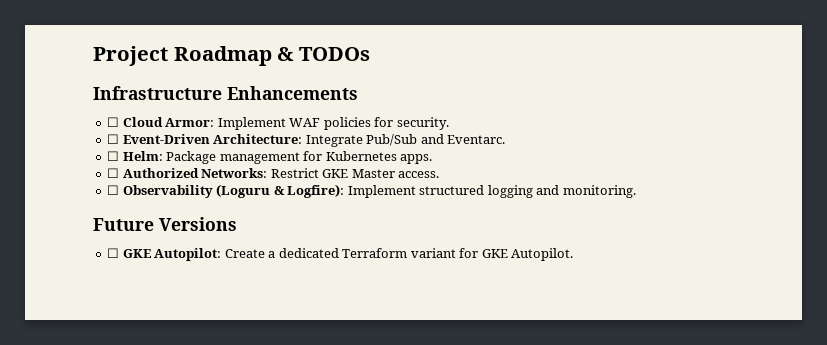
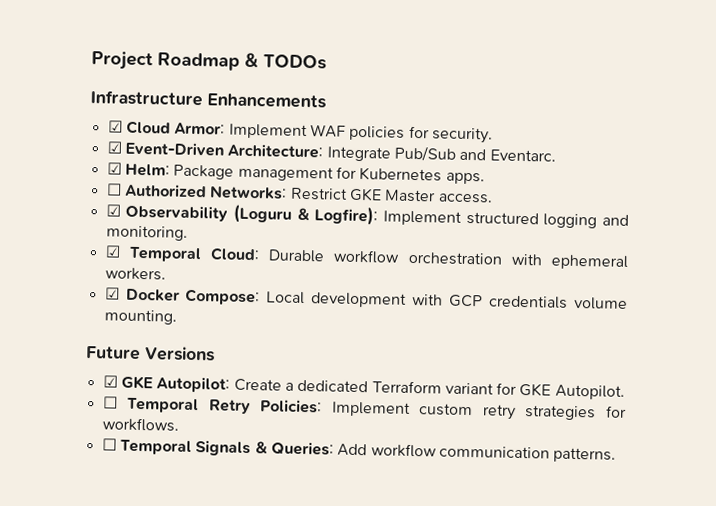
- ☐ Cloud Armor: Implement WAF policies for security.
+ ☑ Cloud Armor: Implement WAF policies for security.
- ☐ Event-Driven Architecture: Integrate Pub/Sub and Eventarc.
+ ☑ Event-Driven Architecture: Integrate Pub/Sub and Eventarc.
- ☐ Helm: Package management for Kubernetes apps.
+ ☑ Helm: Package management for Kubernetes apps.
- ☐ Observability (Loguru & Logfire): Implement structured logging and monitoring.
+ ☑ Observability (Loguru & Logfire): Implement structured logging and monitoring.
+ ☑ Temporal Cloud: Durable workflow orchestration with ephemeral workers.
+ ☑ Docker Compose: Local development with GCP credentials volume mounting.
- ☐ GKE Autopilot: Create a dedicated Terraform variant for GKE Autopilot.
+ ☑ GKE Autopilot: Create a dedicated Terraform variant for GKE Autopilot.
+ ☐ Temporal Retry Policies: Implement custom retry strategies for workflows.
+ ☐ Temporal Signals & Queries: Add workflow communication patterns.

